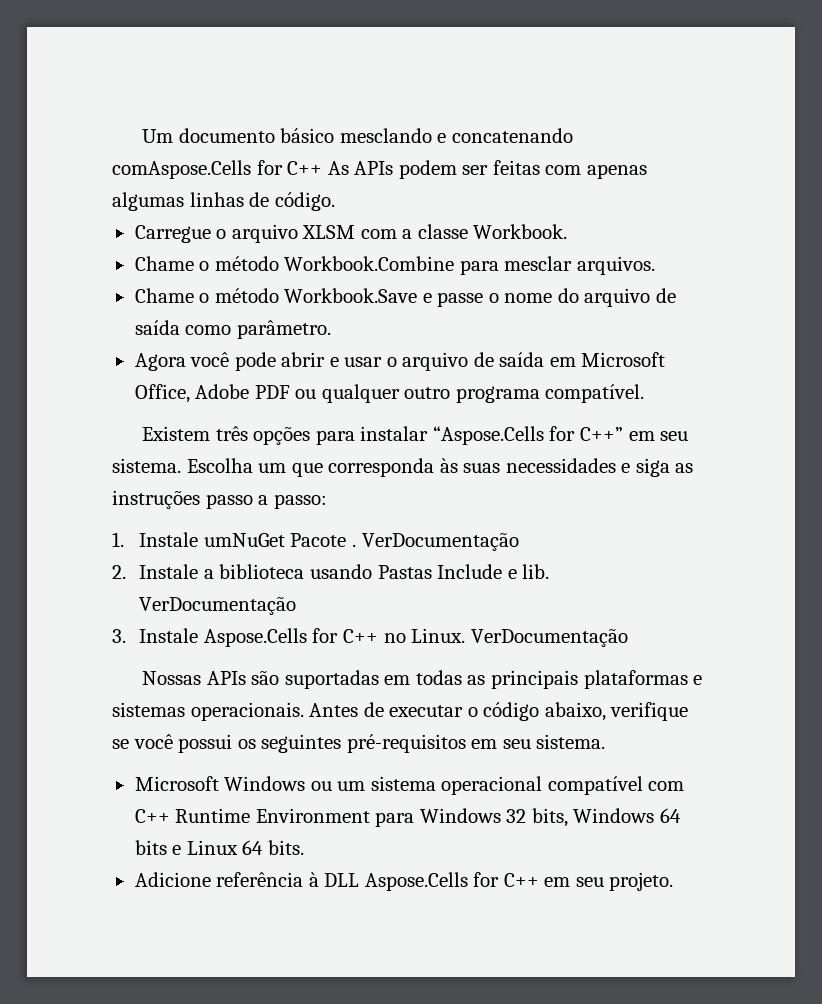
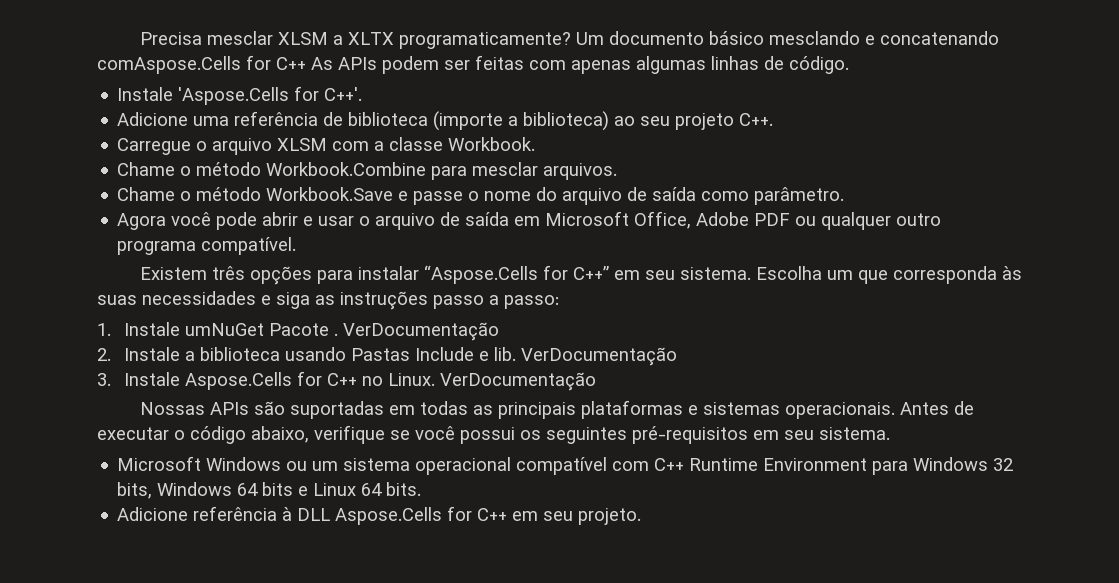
+ Precisa mesclar XLSM a XLTX programaticamente?
+ Instale 'Aspose.Cells for C++'.
+ Adicione uma referência de biblioteca (importe a biblioteca) ao seu projeto C++.

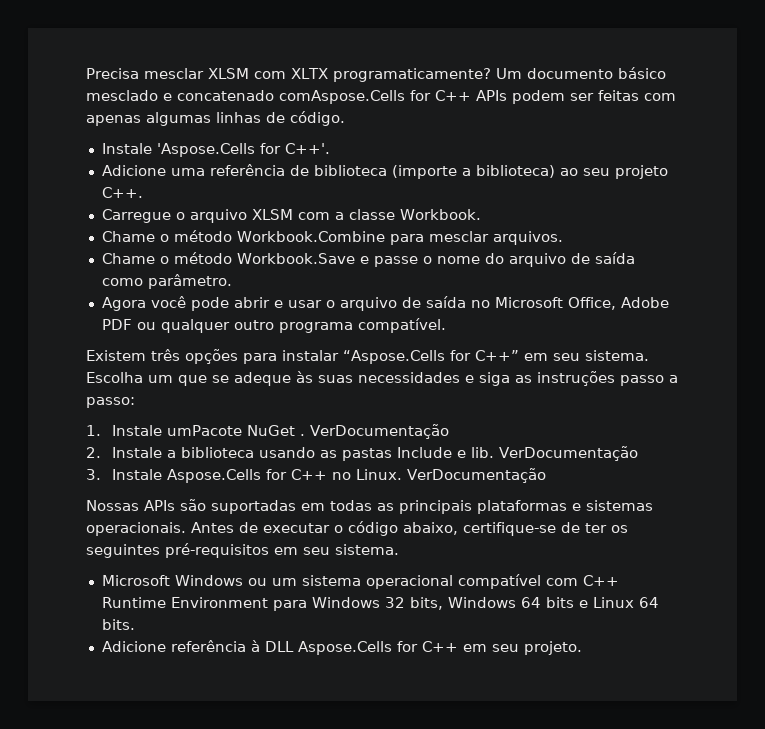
- Precisa mesclar XLSM a XLTX programaticamente?
+ Precisa mesclar XLSM com XLTX programaticamente?
- Um documento básico mesclando e concatenando comAspose.Cells for C++ As APIs podem ser feitas com apenas algumas linhas de código.
+ Um documento básico mesclado e concatenado comAspose.Cells for C++ APIs podem ser feitas com apenas algumas linhas de código.
- Agora você pode abrir e usar o arquivo de saída em Microsoft Office, Adobe PDF ou qualquer outro programa compatível.
+ Agora você pode abrir e usar o arquivo de saída no Microsoft Office, Adobe PDF ou qualquer outro programa compatível.
- Escolha um que corresponda às suas necessidades e siga as instruções passo a passo:
+ Escolha um que se adeque às suas necessidades e siga as instruções passo a passo:
- 1. Instale umNuGet Pacote .
+ 1. Instale umPacote NuGet .
- 2. Instale a biblioteca usando Pastas Include e lib.
+ 2. Instale a biblioteca usando as pastas Include e lib.
- Antes de executar o código abaixo, verifique se você possui os seguintes pré-requisitos em seu sistema.
+ Antes de executar o código abaixo, certifique-se de ter os seguintes pré-requisitos em seu sistema.

